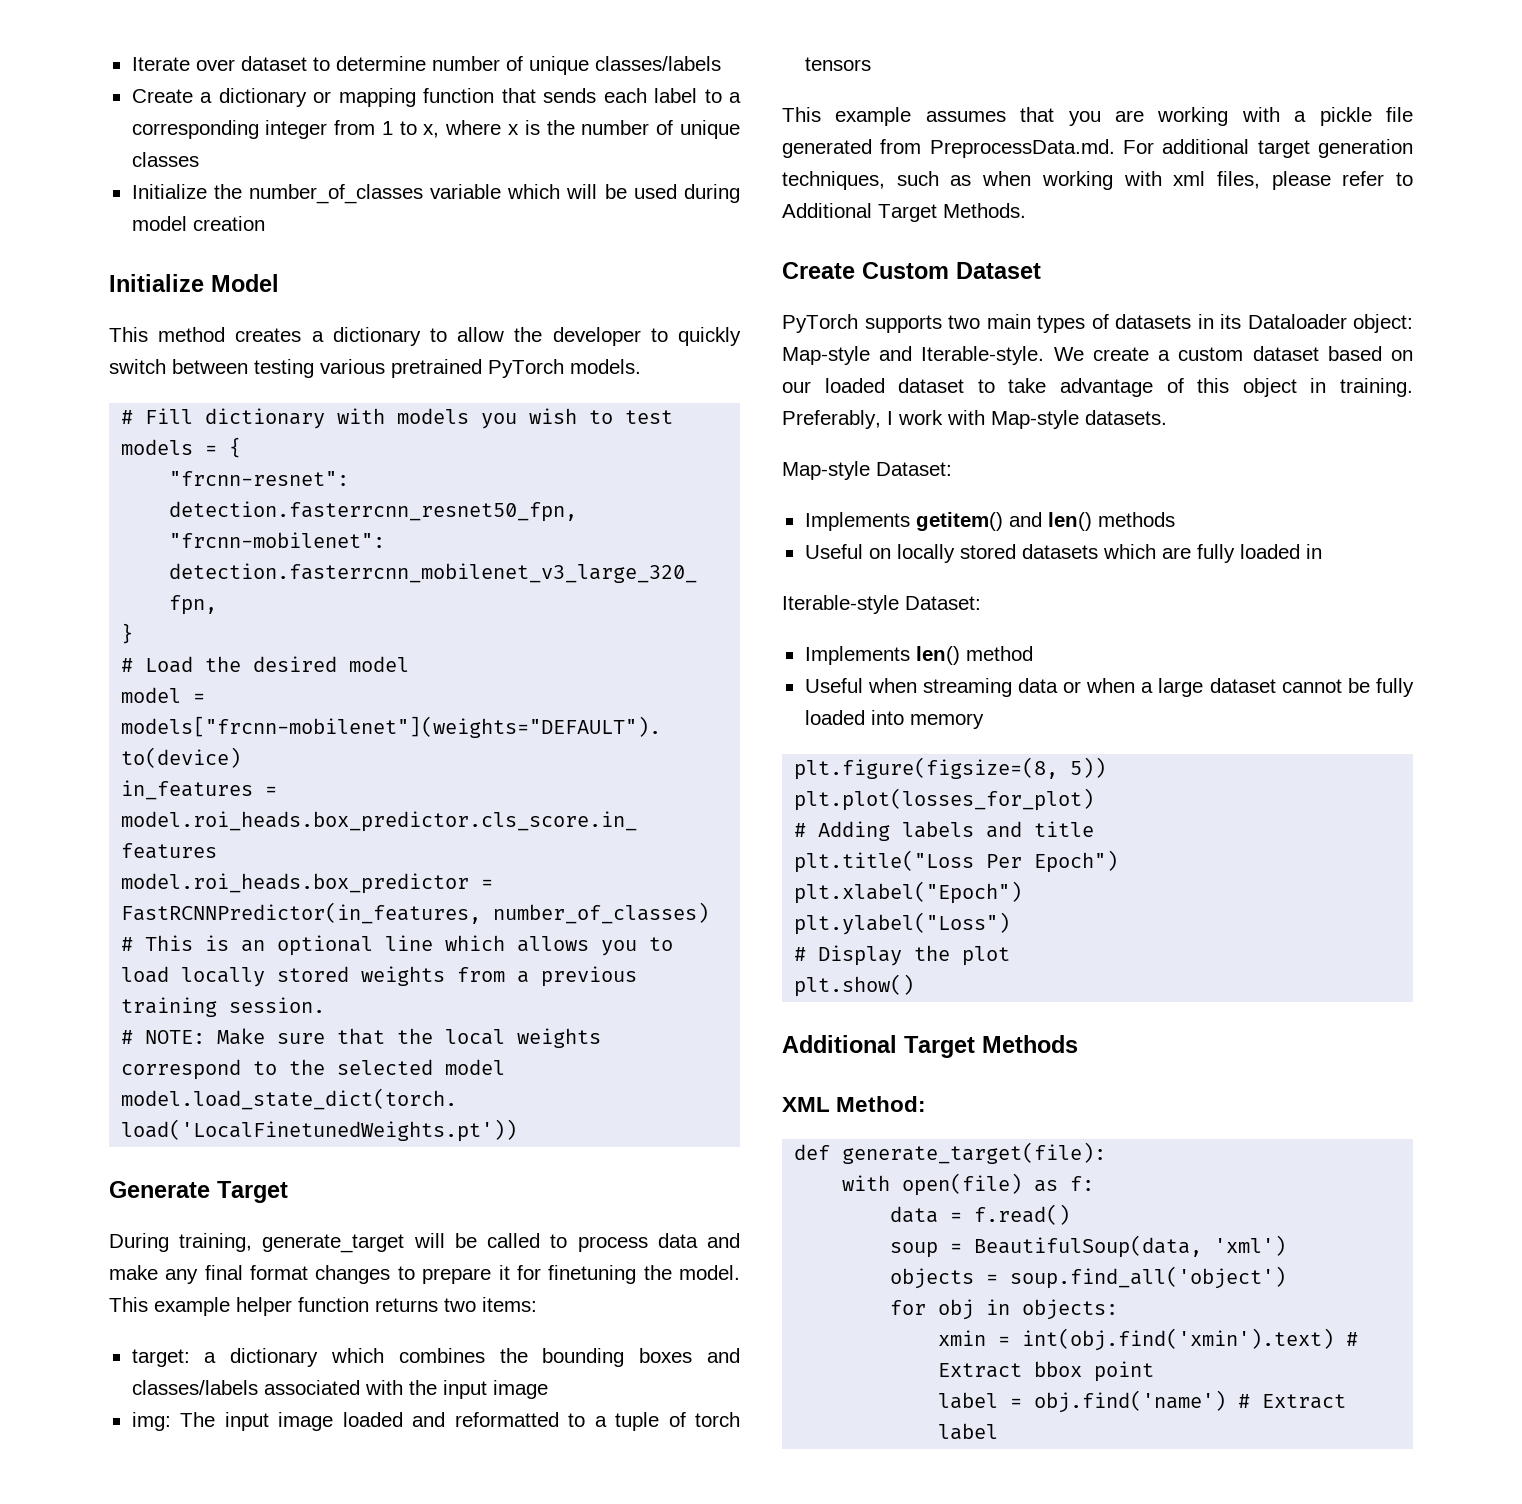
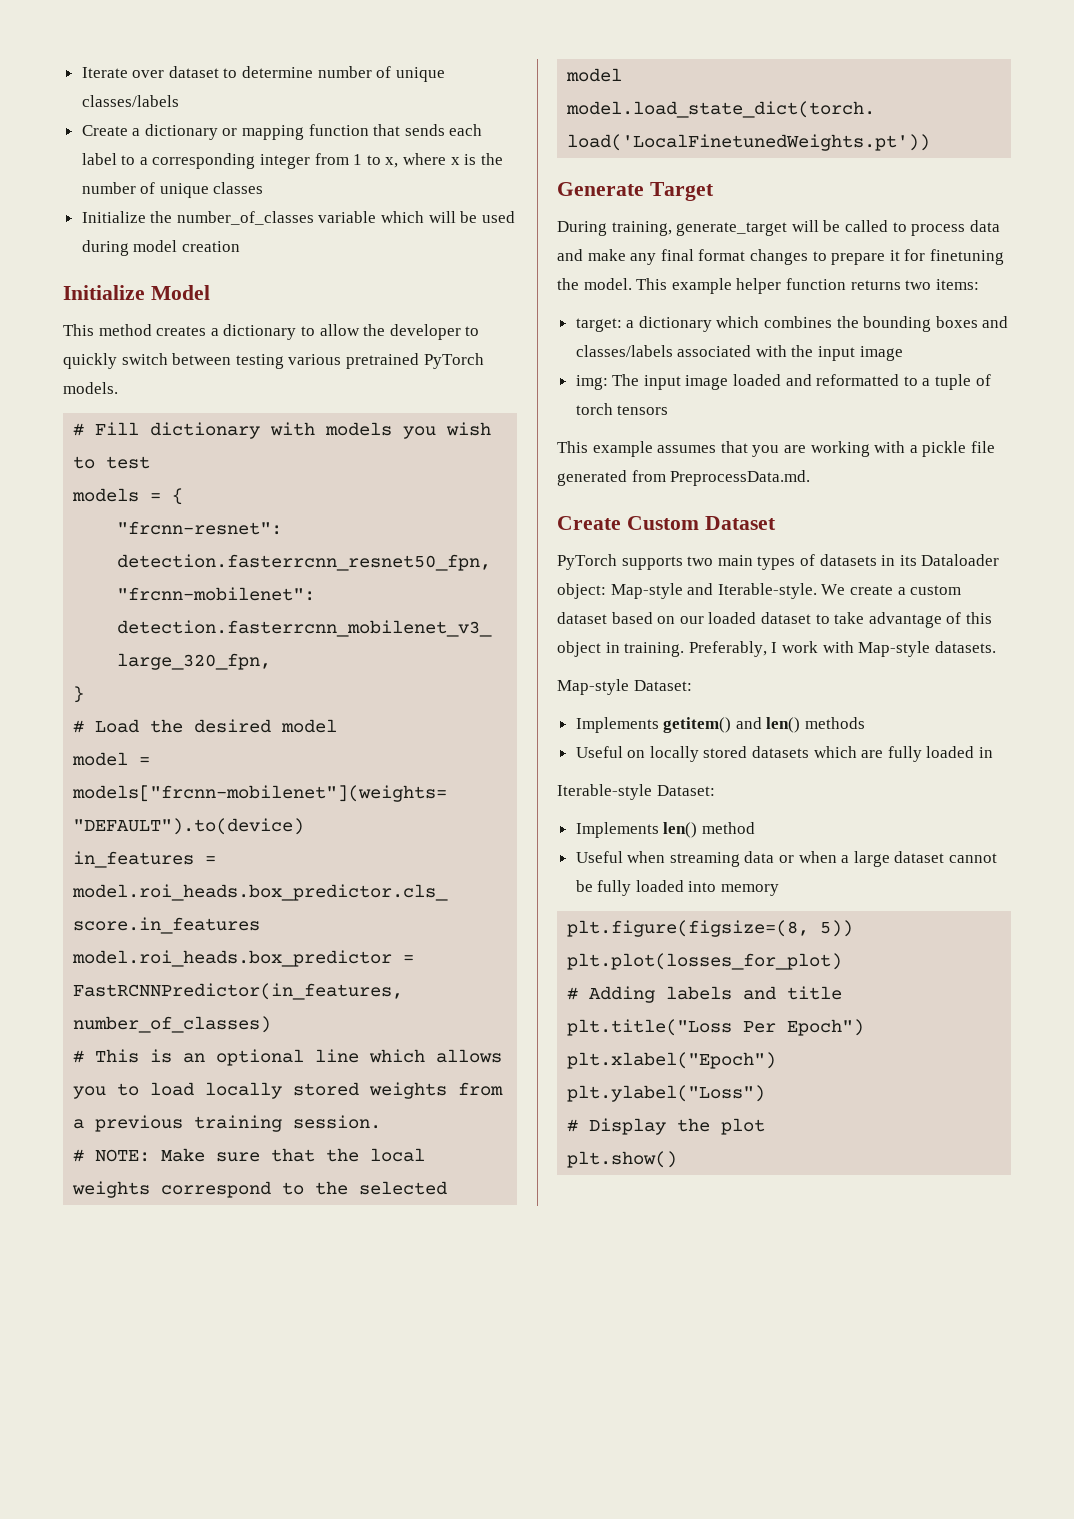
- This example assumes that you are working with a pickle file generated from PreprocessData.md. For additional target generation techniques, such as when working with xml files, please refer to Additional Target Methods.
+ This example assumes that you are working with a pickle file generated from PreprocessData.md.
- Additional Target Methods
- XML Method:
- def generate_target(file):
- with open(file) as f:
- data = f.read()
- soup = BeautifulSoup(data, 'xml')
- objects = soup.find_all('object')
- for obj in objects:
- xmin = int(obj.find('xmin').text) # Extract bbox point
- label = obj.find('name') # Extract label

